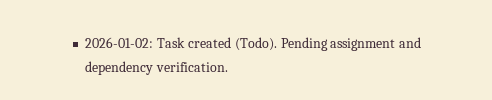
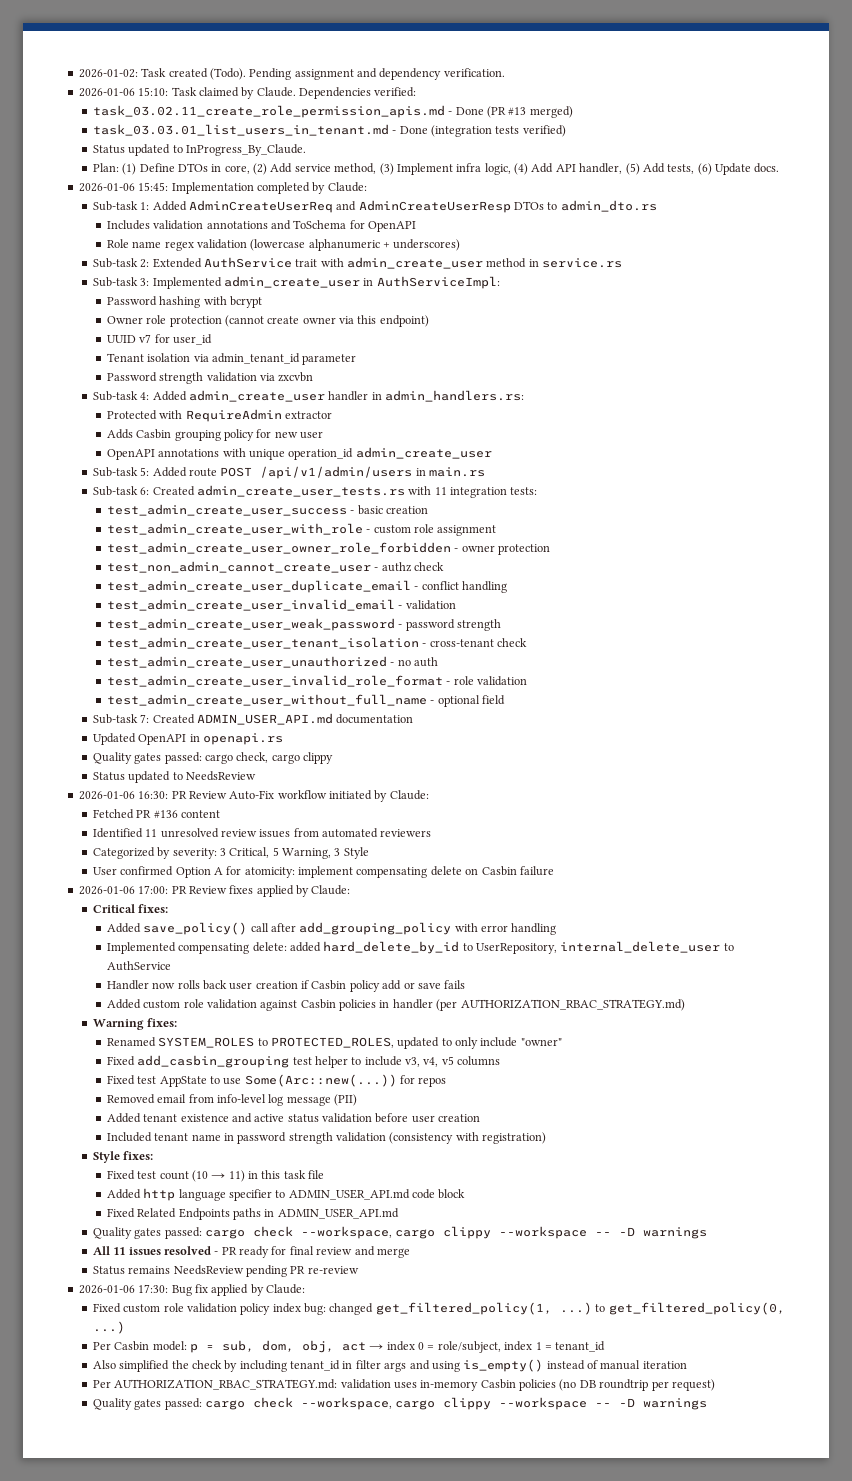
+ 2026-01-06 15:10: Task claimed by Claude. Dependencies verified:
+ task_03.02.11_create_role_permission_apis.md - Done (PR #13 merged)
+ task_03.03.01_list_users_in_tenant.md - Done (integration tests verified)
+ Status updated to InProgress_By_Claude.
+ Plan: (1) Define DTOs in core, (2) Add service method, (3) Implement infra logic, (4) Add API handler, (5) Add tests, (6) Update docs.
+ 2026-01-06 15:45: Implementation completed by Claude:
+ Sub-task 1: Added AdminCreateUserReq and AdminCreateUserResp DTOs to admin_dto.rs
+ Includes validation annotations and ToSchema for OpenAPI
+ Role name regex validation (lowercase alphanumeric + underscores)
+ Sub-task 2: Extended AuthService trait with admin_create_user method in service.rs
+ Sub-task 3: Implemented admin_create_user in AuthServiceImpl:
+ Password hashing with bcrypt
+ Owner role protection (cannot create owner via this endpoint)
+ UUID v7 for user_id
+ Tenant isolation via admin_tenant_id parameter
+ Password strength validation via zxcvbn
+ Sub-task 4: Added admin_create_user handler in admin_handlers.rs:
+ Protected with RequireAdmin extractor
+ Adds Casbin grouping policy for new user
+ OpenAPI annotations with unique operation_id admin_create_user
+ Sub-task 5: Added route POST /api/v1/admin/users in main.rs
+ Sub-task 6: Created admin_create_user_tests.rs with 11 integration tests:
+ test_admin_create_user_success - basic creation
+ test_admin_create_user_with_role - custom role assignment
+ test_admin_create_user_owner_role_forbidden - owner protection
+ test_non_admin_cannot_create_user - authz check
+ test_admin_create_user_duplicate_email - conflict handling
+ test_admin_create_user_invalid_email - validation
+ test_admin_create_user_weak_password - password strength
+ test_admin_create_user_tenant_isolation - cross-tenant check
+ test_admin_create_user_unauthorized - no auth
+ test_admin_create_user_invalid_role_format - role validation
+ test_admin_create_user_without_full_name - optional field
+ Sub-task 7: Created ADMIN_USER_API.md documentation
+ Updated OpenAPI in openapi.rs
+ Quality gates passed: cargo check, cargo clippy
+ Status updated to NeedsReview
+ 2026-01-06 16:30: PR Review Auto-Fix workflow initiated by Claude:
+ Fetched PR #136 content
+ Identified 11 unresolved review issues from automated reviewers
+ Categorized by severity: 3 Critical, 5 Warning, 3 Style
+ User confirmed Option A for atomicity: implement compensating delete on Casbin failure
+ 2026-01-06 17:00: PR Review fixes applied by Claude:
+ Critical fixes:
+ Added save_policy() call after add_grouping_policy with error handling
+ Implemented compensating delete: added hard_delete_by_id to UserRepository, internal_delete_user to AuthService
+ Handler now rolls back user creation if Casbin policy add or save fails
+ Added custom role validation against Casbin policies in handler (per AUTHORIZATION_RBAC_STRATEGY.md)
+ Warning fixes:
+ Renamed SYSTEM_ROLES to PROTECTED_ROLES, updated to only include "owner"
+ Fixed add_casbin_grouping test helper to include v3, v4, v5 columns
+ Fixed test AppState to use Some(Arc::new(...)) for repos
+ Removed email from info-level log message (PII)
+ Added tenant existence and active status validation before user creation
+ Included tenant name in password strength validation (consistency with registration)
+ Style fixes:
+ Fixed test count (10 → 11) in this task file
+ Added http language specifier to ADMIN_USER_API.md code block
+ Fixed Related Endpoints paths in ADMIN_USER_API.md
+ Quality gates passed: cargo check --workspace, cargo clippy --workspace -- -D warnings
+ All 11 issues resolved - PR ready for final review and merge
+ Status remains NeedsReview pending PR re-review
+ 2026-01-06 17:30: Bug fix applied by Claude:
+ Fixed custom role validation policy index bug: changed get_filtered_policy(1, ...) to get_filtered_policy(0, ...)
+ Per Casbin model: p = sub, dom, obj, act → index 0 = role/subject, index 1 = tenant_id
+ Also simplified the check by including tenant_id in filter args and using is_empty() instead of manual iteration
+ Per AUTHORIZATION_RBAC_STRATEGY.md: validation uses in-memory Casbin policies (no DB roundtrip per request)
+ Quality gates passed: cargo check --workspace, cargo clippy --workspace -- -D warnings

